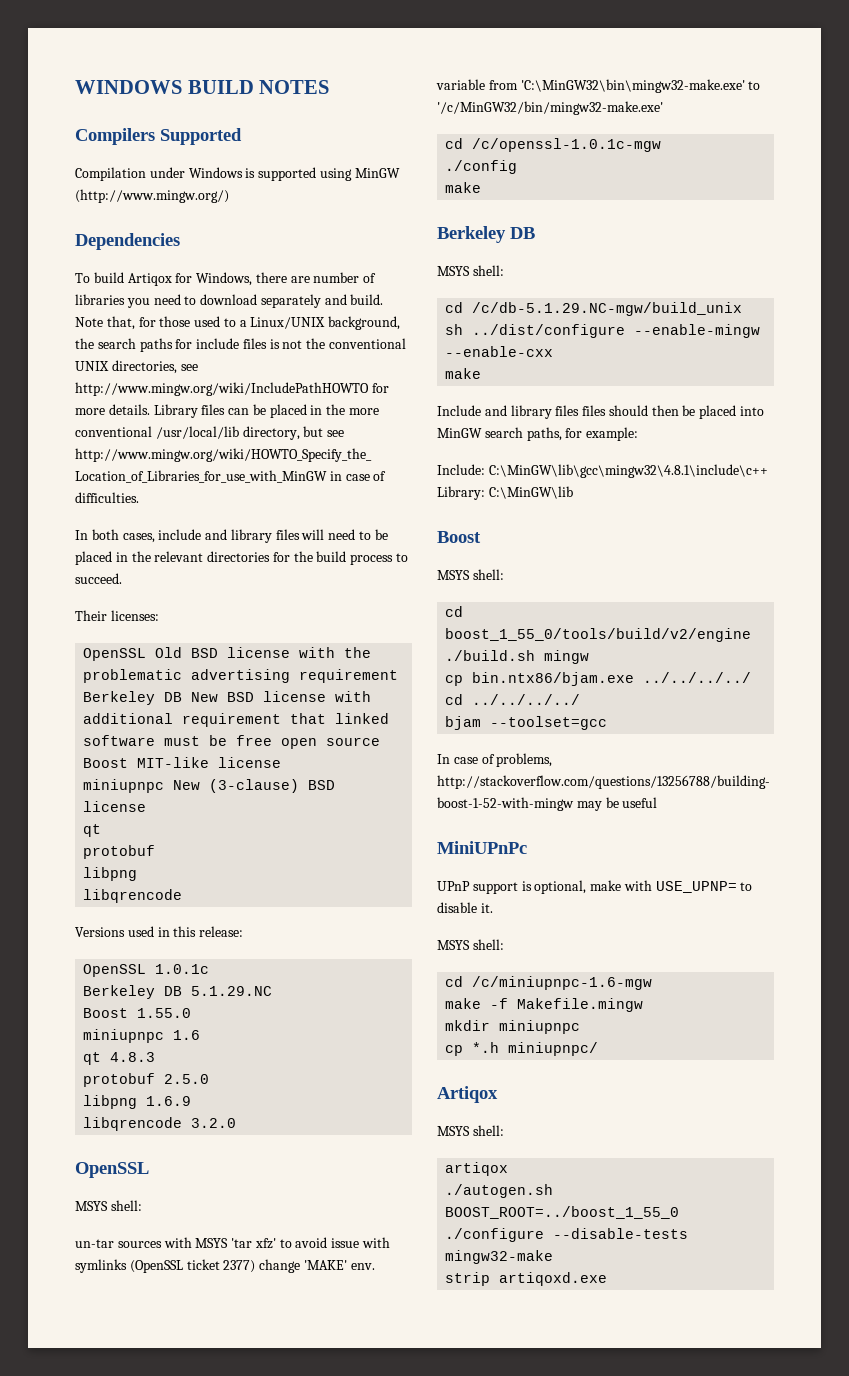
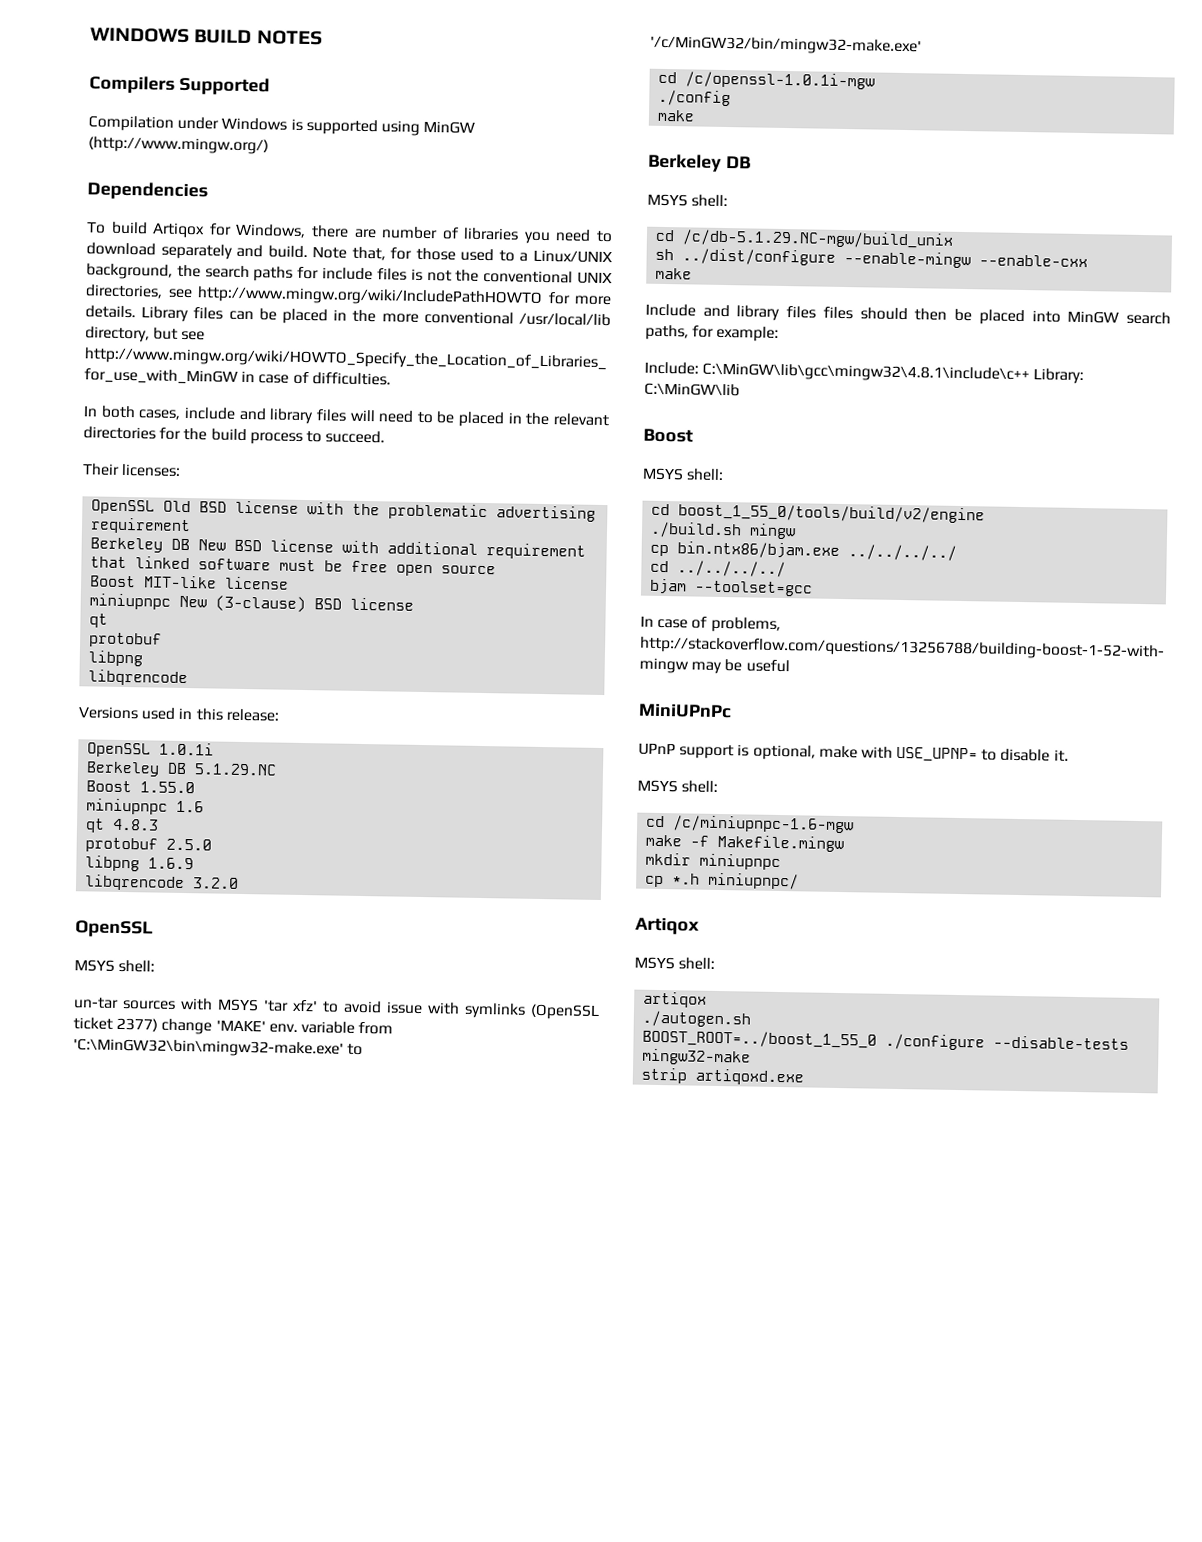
- OpenSSL 1.0.1c
+ OpenSSL 1.0.1i
- cd /c/openssl-1.0.1c-mgw
+ cd /c/openssl-1.0.1i-mgw

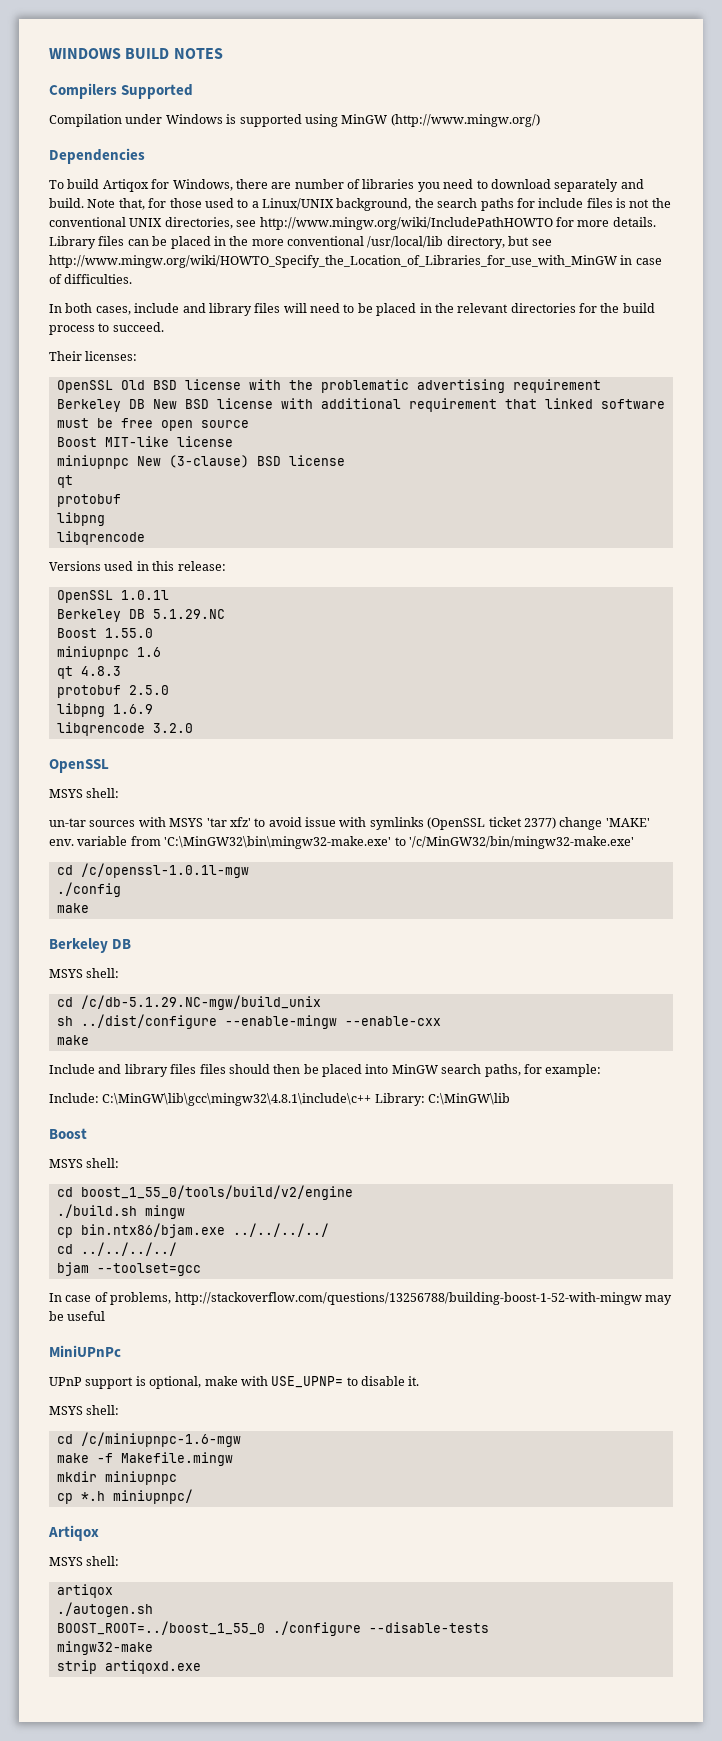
- OpenSSL 1.0.1i
+ OpenSSL 1.0.1l
- cd /c/openssl-1.0.1i-mgw
+ cd /c/openssl-1.0.1l-mgw

